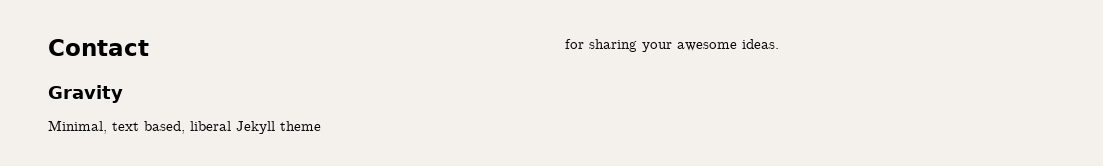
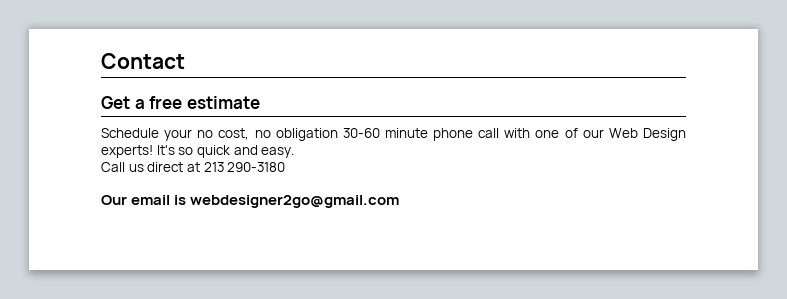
- Gravity
- Minimal, text based, liberal Jekyll theme
- for sharing your awesome ideas.
+ Get a free estimate
+ Schedule your no cost, no obligation 30-60 minute phone call with one of our Web Design experts! It's so quick and easy.
+ Call us direct at 213 290-3180
+ Our email is webdesigner2go@gmail.com

